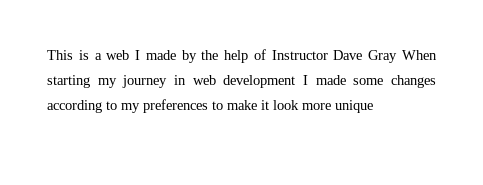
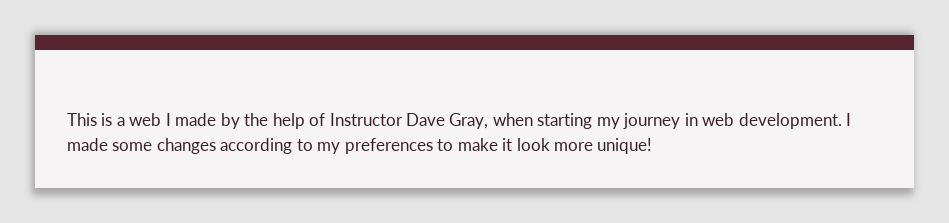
- This is a web I made by the help of Instructor Dave Gray When starting my journey in web development I made some changes according to my preferences to make it look more unique
+ This is a web I made by the help of Instructor Dave Gray, when starting my journey in web development. I made some changes according to my preferences to make it look more unique!

